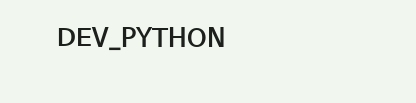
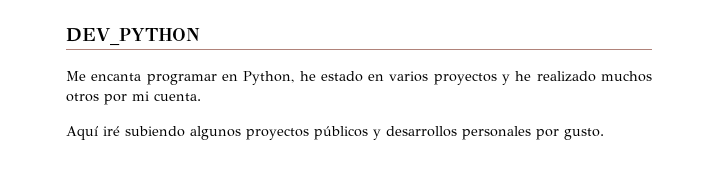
+ Me encanta programar en Python, he estado en varios proyectos y he realizado muchos otros por mi cuenta.
+ Aquí iré subiendo algunos proyectos públicos y desarrollos personales por gusto.

